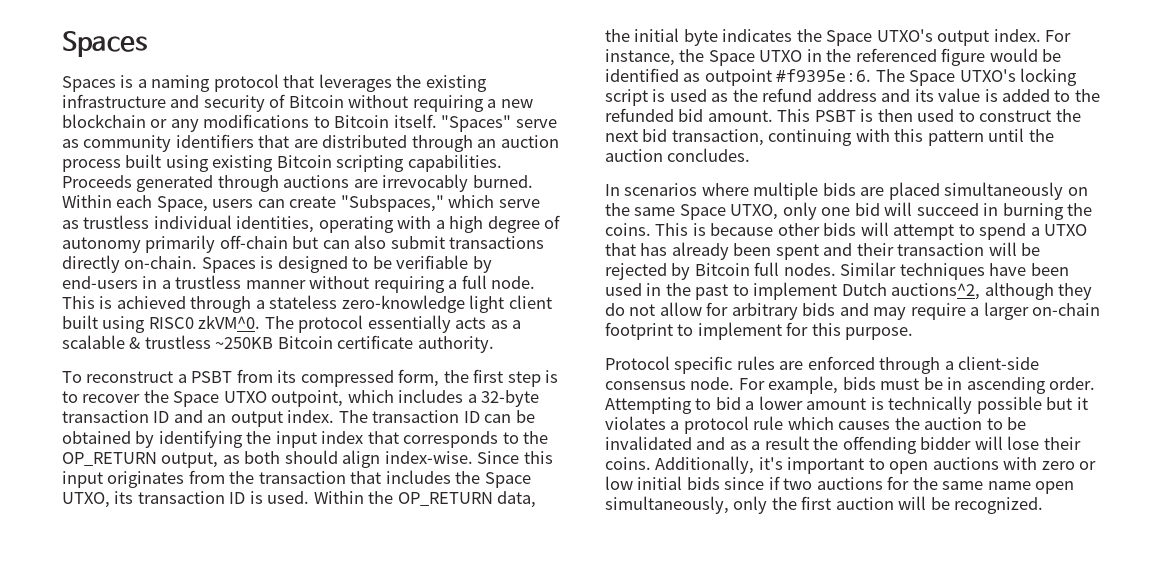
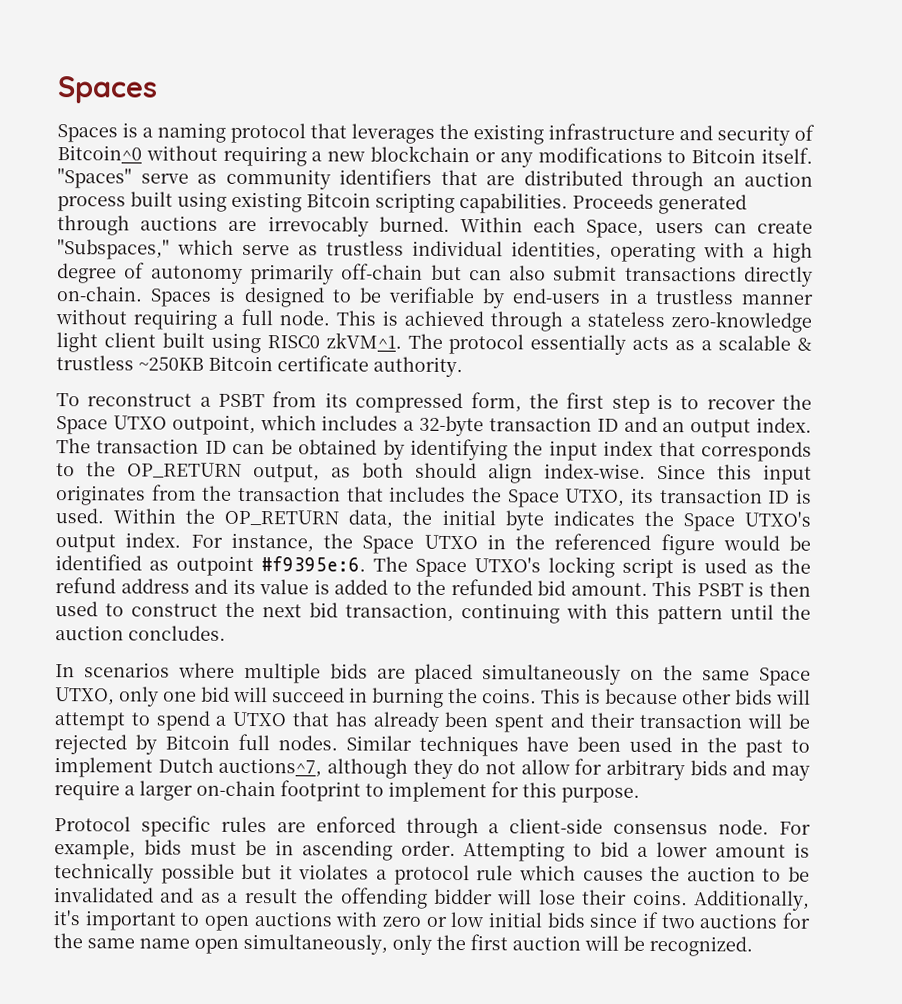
- Spaces is a naming protocol that leverages the existing infrastructure and security of Bitcoin without requiring a new blockchain or any modifications to Bitcoin itself.
+ Spaces is a naming protocol that leverages the existing infrastructure and security of Bitcoin^0 without requiring a new blockchain or any modifications to Bitcoin itself.
- This is achieved through a stateless zero-knowledge light client built using RISC0 zkVM^0.
+ This is achieved through a stateless zero-knowledge light client built using RISC0 zkVM^1.
- Similar techniques have been used in the past to implement Dutch auctions^2, although they do not allow for arbitrary bids and may require a larger on-chain footprint to implement for this purpose.
+ Similar techniques have been used in the past to implement Dutch auctions^7, although they do not allow for arbitrary bids and may require a larger on-chain footprint to implement for this purpose.

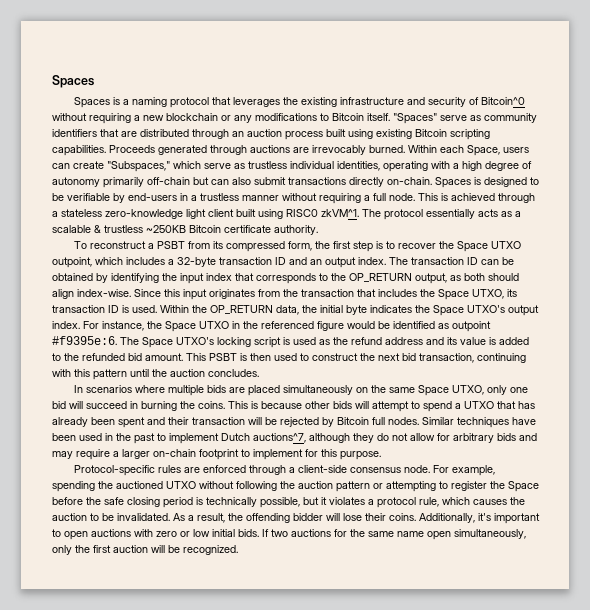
- Protocol specific rules are enforced through a client-side consensus node.
+ Protocol-specific rules are enforced through a client-side consensus node.
- For example, bids must be in ascending order. Attempting to bid a lower amount is technically possible but it violates a protocol rule which causes the auction to be invalidated and as a result the offending bidder will lose their coins.
+ For example, spending the auctioned UTXO without following the auction pattern or attempting to register the Space before the safe closing period is technically possible, but it violates a protocol rule, which causes the auction to be invalidated. As a result, the offending bidder will lose their coins.
- Additionally, it's important to open auctions with zero or low initial bids since if two auctions for the same name open simultaneously, only the first auction will be recognized.
+ Additionally, it's important to open auctions with zero or low initial bids. If two auctions for the same name open simultaneously, only the first auction will be recognized.

